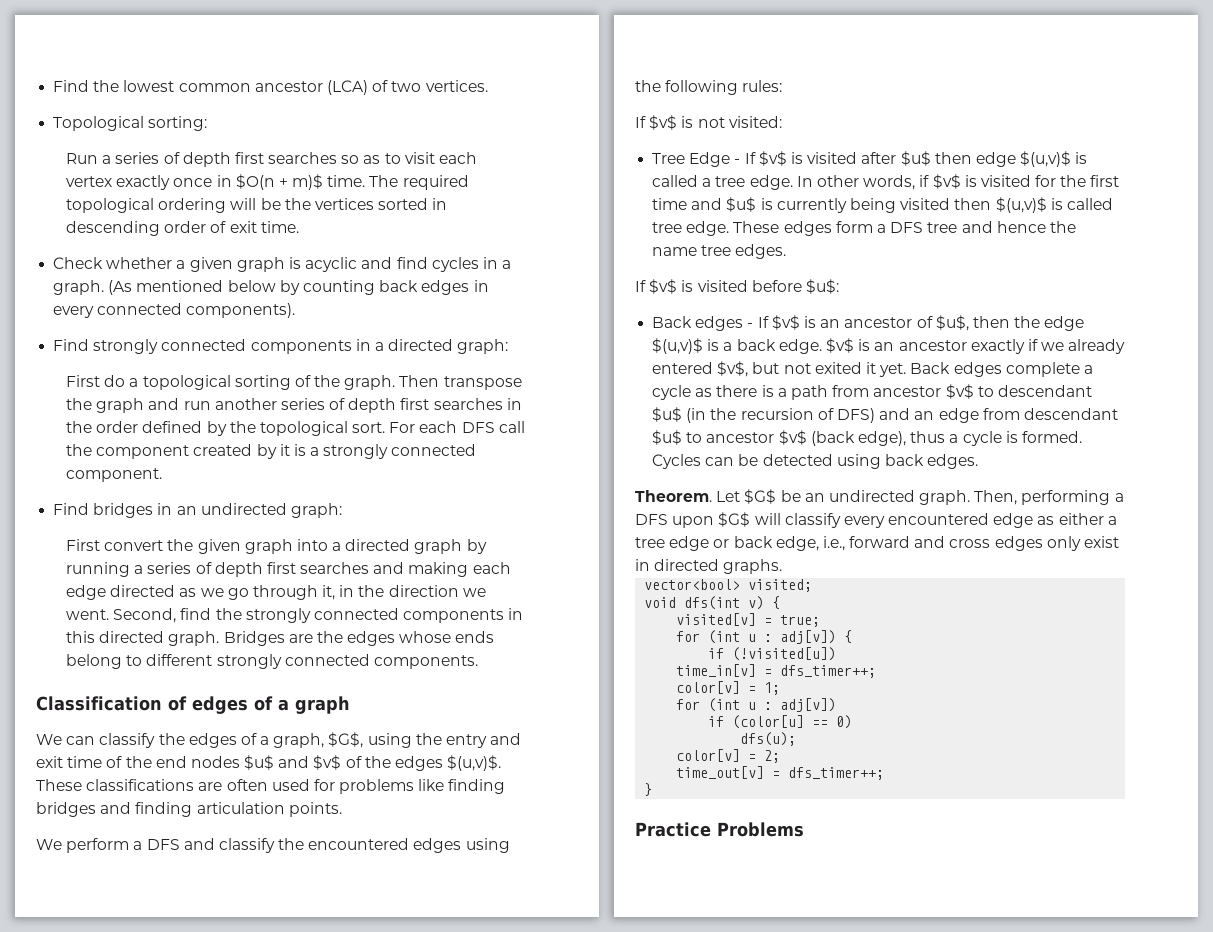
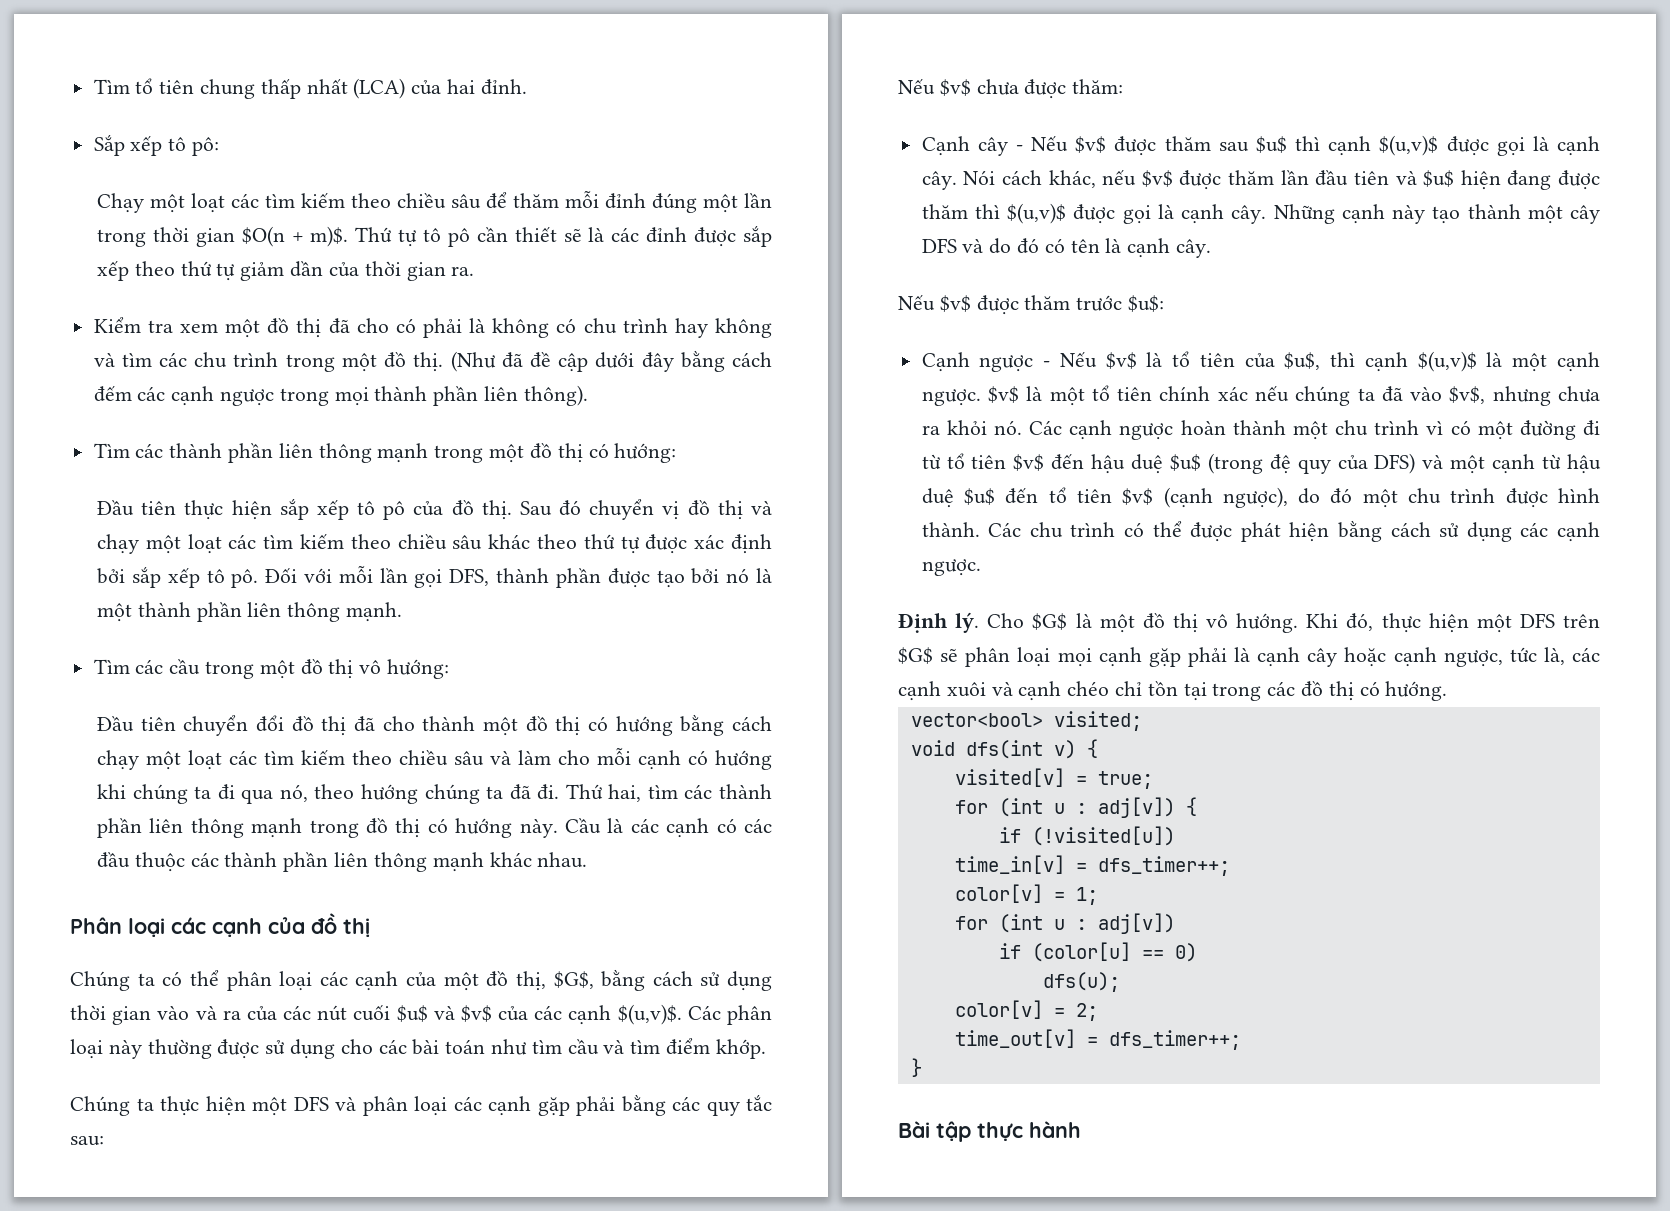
- Find the lowest common ancestor (LCA) of two vertices.
- Topological sorting:
- Run a series of depth first searches so as to visit each vertex exactly once in $O(n + m)$ time. The required topological ordering will be the vertices sorted in descending order of exit time.
- Check whether a given graph is acyclic and find cycles in a graph. (As mentioned below by counting back edges in every connected components).
- Find strongly connected components in a directed graph:
- First do a topological sorting of the graph. Then transpose the graph and run another series of depth first searches in the order defined by the topological sort. For each DFS call the component created by it is a strongly connected component.
- Find bridges in an undirected graph:
- First convert the given graph into a directed graph by running a series of depth first searches and making each edge directed as we go through it, in the direction we went. Second, find the strongly connected components in this directed graph. Bridges are the edges whose ends belong to different strongly connected components.
- Classification of edges of a graph
- We can classify the edges of a graph, $G$, using the entry and exit time of the end nodes $u$ and $v$ of the edges $(u,v)$. These classifications are often used for problems like finding bridges and finding articulation points.
- We perform a DFS and classify the encountered edges using the following rules:
- If $v$ is not visited:
- Tree Edge - If $v$ is visited after $u$ then edge $(u,v)$ is called a tree edge. In other words, if $v$ is visited for the first time and $u$ is currently being visited then $(u,v)$ is called tree edge. These edges form a DFS tree and hence the name tree edges.
- If $v$ is visited before $u$:
- Back edges - If $v$ is an ancestor of $u$, then the edge $(u,v)$ is a back edge. $v$ is an ancestor exactly if we already entered $v$, but not exited it yet. Back edges complete a cycle as there is a path from ancestor $v$ to descendant $u$ (in the recursion of DFS) and an edge from descendant $u$ to ancestor $v$ (back edge), thus a cycle is formed. Cycles can be detected using back edges.
- Theorem. Let $G$ be an undirected graph. Then, performing a DFS upon $G$ will classify every encountered edge as either a tree edge or back edge, i.e., forward and cross edges only exist in directed graphs.
+ Tìm tổ tiên chung thấp nhất (LCA) của hai đỉnh.
+ Sắp xếp tô pô:
+ Chạy một loạt các tìm kiếm theo chiều sâu để thăm mỗi đỉnh đúng một lần trong thời gian $O(n + m)$. Thứ tự tô pô cần thiết sẽ là các đỉnh được sắp xếp theo thứ tự giảm dần của thời gian ra.
+ Kiểm tra xem một đồ thị đã cho có phải là không có chu trình hay không và tìm các chu trình trong một đồ thị. (Như đã đề cập dưới đây bằng cách đếm các cạnh ngược trong mọi thành phần liên thông).
+ Tìm các thành phần liên thông mạnh trong một đồ thị có hướng:
+ Đầu tiên thực hiện sắp xếp tô pô của đồ thị. Sau đó chuyển vị đồ thị và chạy một loạt các tìm kiếm theo chiều sâu khác theo thứ tự được xác định bởi sắp xếp tô pô. Đối với mỗi lần gọi DFS, thành phần được tạo bởi nó là một thành phần liên thông mạnh.
+ Tìm các cầu trong một đồ thị vô hướng:
+ Đầu tiên chuyển đổi đồ thị đã cho thành một đồ thị có hướng bằng cách chạy một loạt các tìm kiếm theo chiều sâu và làm cho mỗi cạnh có hướng khi chúng ta đi qua nó, theo hướng chúng ta đã đi. Thứ hai, tìm các thành phần liên thông mạnh trong đồ thị có hướng này. Cầu là các cạnh có các đầu thuộc các thành phần liên thông mạnh khác nhau.
+ Phân loại các cạnh của đồ thị
+ Chúng ta có thể phân loại các cạnh của một đồ thị, $G$, bằng cách sử dụng thời gian vào và ra của các nút cuối $u$ và $v$ của các cạnh $(u,v)$. Các phân loại này thường được sử dụng cho các bài toán như tìm cầu và tìm điểm khớp.
+ Chúng ta thực hiện một DFS và phân loại các cạnh gặp phải bằng các quy tắc sau:
+ Nếu $v$ chưa được thăm:
+ Cạnh cây - Nếu $v$ được thăm sau $u$ thì cạnh $(u,v)$ được gọi là cạnh cây. Nói cách khác, nếu $v$ được thăm lần đầu tiên và $u$ hiện đang được thăm thì $(u,v)$ được gọi là cạnh cây. Những cạnh này tạo thành một cây DFS và do đó có tên là cạnh cây.
+ Nếu $v$ được thăm trước $u$:
+ Cạnh ngược - Nếu $v$ là tổ tiên của $u$, thì cạnh $(u,v)$ là một cạnh ngược. $v$ là một tổ tiên chính xác nếu chúng ta đã vào $v$, nhưng chưa ra khỏi nó. Các cạnh ngược hoàn thành một chu trình vì có một đường đi từ tổ tiên $v$ đến hậu duệ $u$ (trong đệ quy của DFS) và một cạnh từ hậu duệ $u$ đến tổ tiên $v$ (cạnh ngược), do đó một chu trình được hình thành. Các chu trình có thể được phát hiện bằng cách sử dụng các cạnh ngược.
+ Định lý. Cho $G$ là một đồ thị vô hướng. Khi đó, thực hiện một DFS trên $G$ sẽ phân loại mọi cạnh gặp phải là cạnh cây hoặc cạnh ngược, tức là, các cạnh xuôi và cạnh chéo chỉ tồn tại trong các đồ thị có hướng.
- Practice Problems
+ Bài tập thực hành

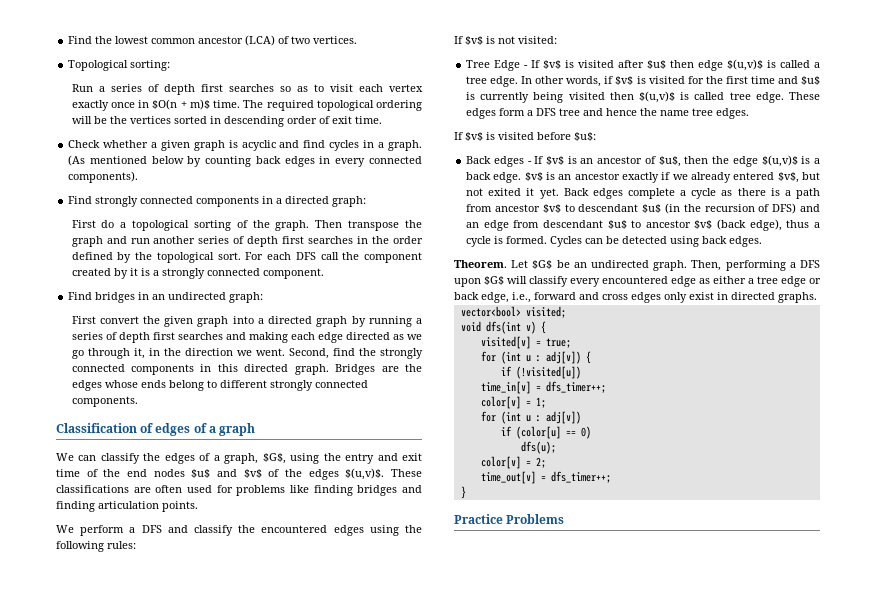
- Tìm tổ tiên chung thấp nhất (LCA) của hai đỉnh.
- Sắp xếp tô pô:
- Chạy một loạt các tìm kiếm theo chiều sâu để thăm mỗi đỉnh đúng một lần trong thời gian $O(n + m)$. Thứ tự tô pô cần thiết sẽ là các đỉnh được sắp xếp theo thứ tự giảm dần của thời gian ra.
- Kiểm tra xem một đồ thị đã cho có phải là không có chu trình hay không và tìm các chu trình trong một đồ thị. (Như đã đề cập dưới đây bằng cách đếm các cạnh ngược trong mọi thành phần liên thông).
- Tìm các thành phần liên thông mạnh trong một đồ thị có hướng:
- Đầu tiên thực hiện sắp xếp tô pô của đồ thị. Sau đó chuyển vị đồ thị và chạy một loạt các tìm kiếm theo chiều sâu khác theo thứ tự được xác định bởi sắp xếp tô pô. Đối với mỗi lần gọi DFS, thành phần được tạo bởi nó là một thành phần liên thông mạnh.
- Tìm các cầu trong một đồ thị vô hướng:
- Đầu tiên chuyển đổi đồ thị đã cho thành một đồ thị có hướng bằng cách chạy một loạt các tìm kiếm theo chiều sâu và làm cho mỗi cạnh có hướng khi chúng ta đi qua nó, theo hướng chúng ta đã đi. Thứ hai, tìm các thành phần liên thông mạnh trong đồ thị có hướng này. Cầu là các cạnh có các đầu thuộc các thành phần liên thông mạnh khác nhau.
- Phân loại các cạnh của đồ thị
- Chúng ta có thể phân loại các cạnh của một đồ thị, $G$, bằng cách sử dụng thời gian vào và ra của các nút cuối $u$ và $v$ của các cạnh $(u,v)$. Các phân loại này thường được sử dụng cho các bài toán như tìm cầu và tìm điểm khớp.
- Chúng ta thực hiện một DFS và phân loại các cạnh gặp phải bằng các quy tắc sau:
- Nếu $v$ chưa được thăm:
- Cạnh cây - Nếu $v$ được thăm sau $u$ thì cạnh $(u,v)$ được gọi là cạnh cây. Nói cách khác, nếu $v$ được thăm lần đầu tiên và $u$ hiện đang được thăm thì $(u,v)$ được gọi là cạnh cây. Những cạnh này tạo thành một cây DFS và do đó có tên là cạnh cây.
- Nếu $v$ được thăm trước $u$:
- Cạnh ngược - Nếu $v$ là tổ tiên của $u$, thì cạnh $(u,v)$ là một cạnh ngược. $v$ là một tổ tiên chính xác nếu chúng ta đã vào $v$, nhưng chưa ra khỏi nó. Các cạnh ngược hoàn thành một chu trình vì có một đường đi từ tổ tiên $v$ đến hậu duệ $u$ (trong đệ quy của DFS) và một cạnh từ hậu duệ $u$ đến tổ tiên $v$ (cạnh ngược), do đó một chu trình được hình thành. Các chu trình có thể được phát hiện bằng cách sử dụng các cạnh ngược.
- Định lý. Cho $G$ là một đồ thị vô hướng. Khi đó, thực hiện một DFS trên $G$ sẽ phân loại mọi cạnh gặp phải là cạnh cây hoặc cạnh ngược, tức là, các cạnh xuôi và cạnh chéo chỉ tồn tại trong các đồ thị có hướng.
+ Find the lowest common ancestor (LCA) of two vertices.
+ Topological sorting:
+ Run a series of depth first searches so as to visit each vertex exactly once in $O(n + m)$ time. The required topological ordering will be the vertices sorted in descending order of exit time.
+ Check whether a given graph is acyclic and find cycles in a graph. (As mentioned below by counting back edges in every connected components).
+ Find strongly connected components in a directed graph:
+ First do a topological sorting of the graph. Then transpose the graph and run another series of depth first searches in the order defined by the topological sort. For each DFS call the component created by it is a strongly connected component.
+ Find bridges in an undirected graph:
+ First convert the given graph into a directed graph by running a series of depth first searches and making each edge directed as we go through it, in the direction we went. Second, find the strongly connected components in this directed graph. Bridges are the edges whose ends belong to different strongly connected components.
+ Classification of edges of a graph
+ We can classify the edges of a graph, $G$, using the entry and exit time of the end nodes $u$ and $v$ of the edges $(u,v)$. These classifications are often used for problems like finding bridges and finding articulation points.
+ We perform a DFS and classify the encountered edges using the following rules:
+ If $v$ is not visited:
+ Tree Edge - If $v$ is visited after $u$ then edge $(u,v)$ is called a tree edge. In other words, if $v$ is visited for the first time and $u$ is currently being visited then $(u,v)$ is called tree edge. These edges form a DFS tree and hence the name tree edges.
+ If $v$ is visited before $u$:
+ Back edges - If $v$ is an ancestor of $u$, then the edge $(u,v)$ is a back edge. $v$ is an ancestor exactly if we already entered $v$, but not exited it yet. Back edges complete a cycle as there is a path from ancestor $v$ to descendant $u$ (in the recursion of DFS) and an edge from descendant $u$ to ancestor $v$ (back edge), thus a cycle is formed. Cycles can be detected using back edges.
+ Theorem. Let $G$ be an undirected graph. Then, performing a DFS upon $G$ will classify every encountered edge as either a tree edge or back edge, i.e., forward and cross edges only exist in directed graphs.
- Bài tập thực hành
+ Practice Problems

